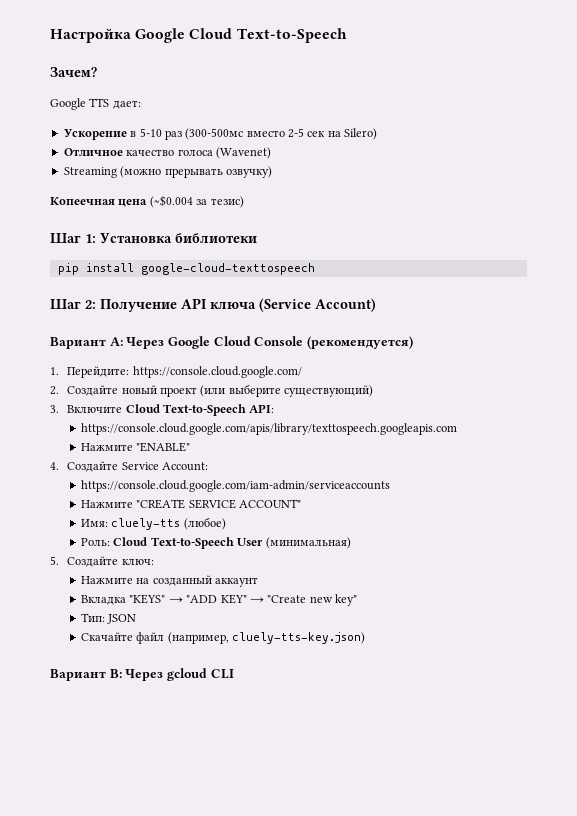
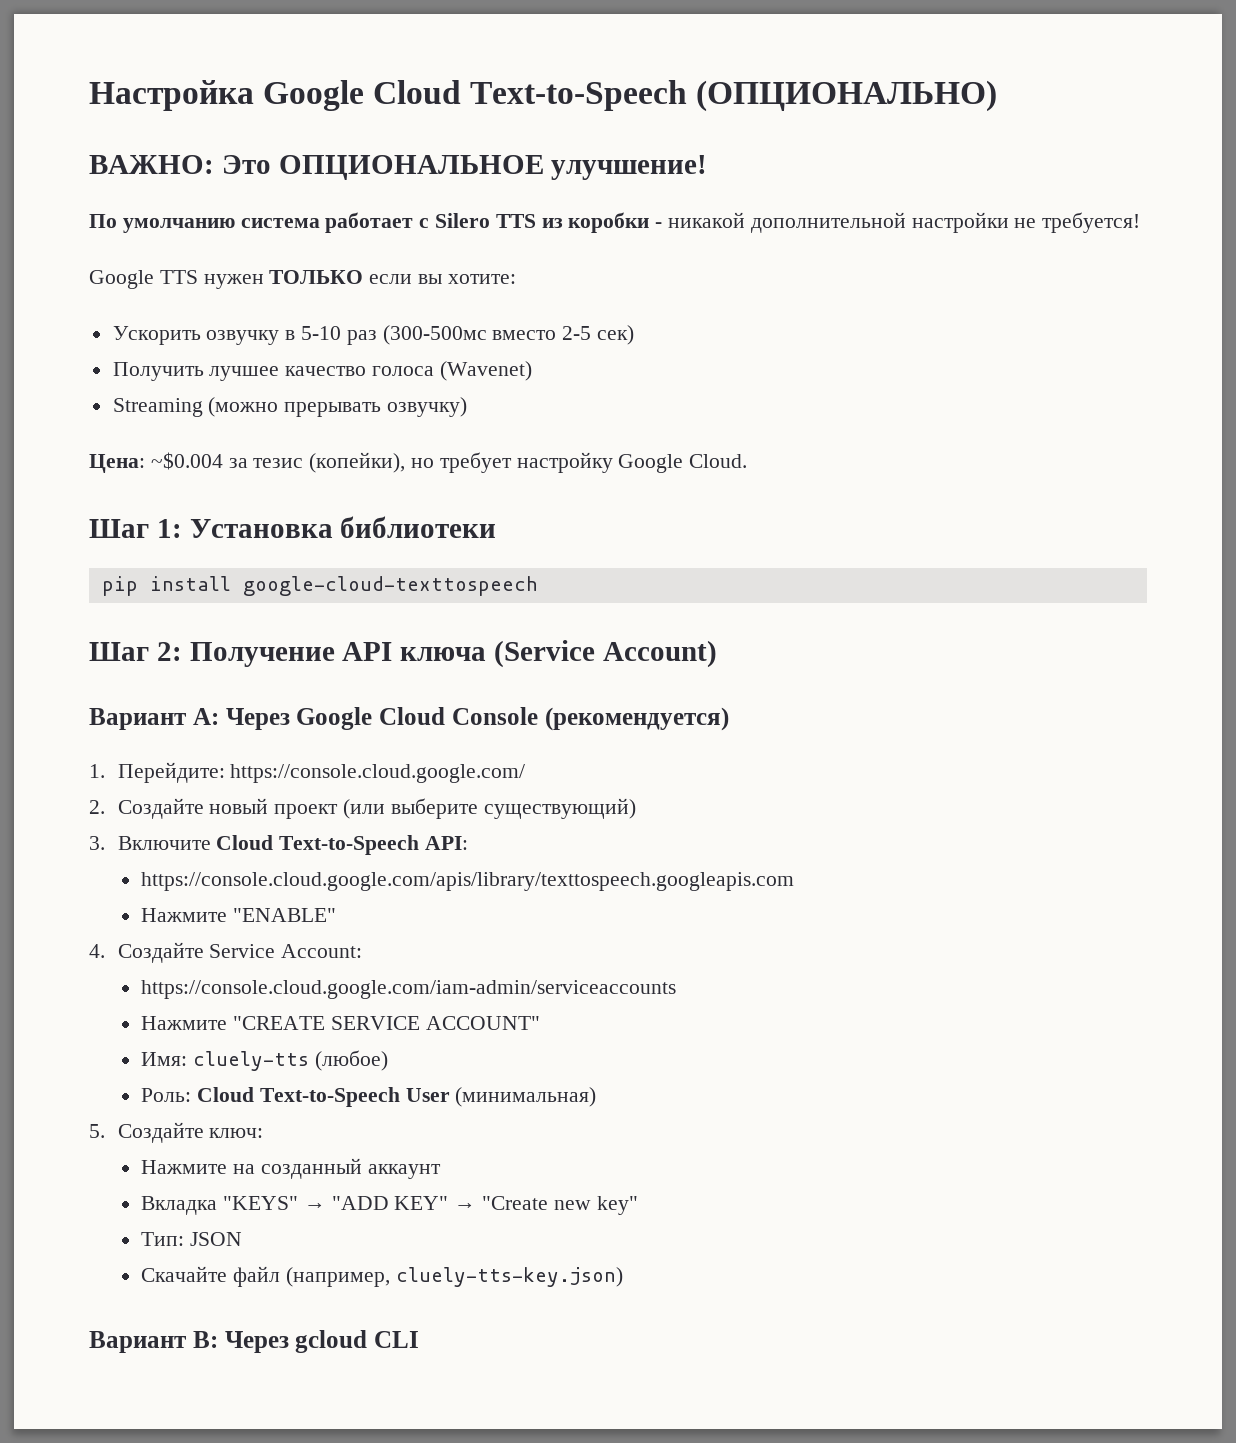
- Настройка Google Cloud Text-to-Speech
- Зачем?
- Google TTS дает:
- Ускорение в 5-10 раз (300-500мс вместо 2-5 сек на Silero)
- Отличное качество голоса (Wavenet)
+ Настройка Google Cloud Text-to-Speech (ОПЦИОНАЛЬНО)
+ ВАЖНО: Это ОПЦИОНАЛЬНОЕ улучшение!
+ По умолчанию система работает с Silero TTS из коробки - никакой дополнительной настройки не требуется!
+ Google TTS нужен ТОЛЬКО если вы хотите:
+ Ускорить озвучку в 5-10 раз (300-500мс вместо 2-5 сек)
+ Получить лучшее качество голоса (Wavenet)
- Копеечная цена (~$0.004 за тезис)
+ Цена: ~$0.004 за тезис (копейки), но требует настройку Google Cloud.

